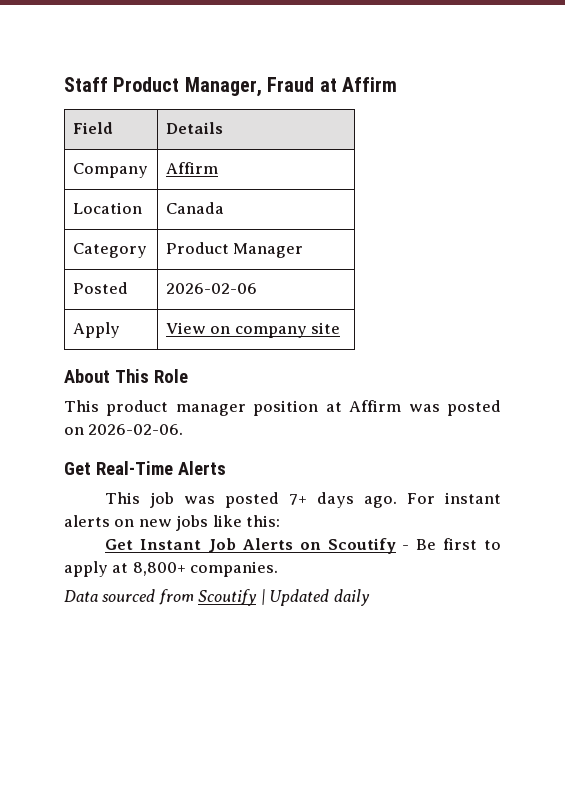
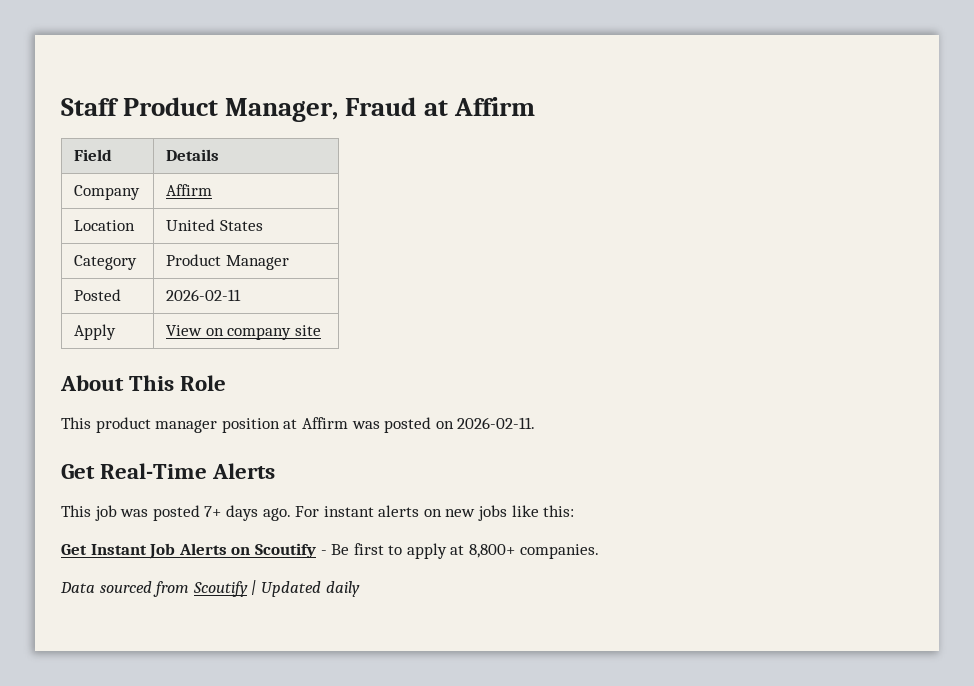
- Location | Canada
+ Location | United States
- Posted | 2026-02-06
+ Posted | 2026-02-11
- This product manager position at Affirm was posted on 2026-02-06.
+ This product manager position at Affirm was posted on 2026-02-11.

